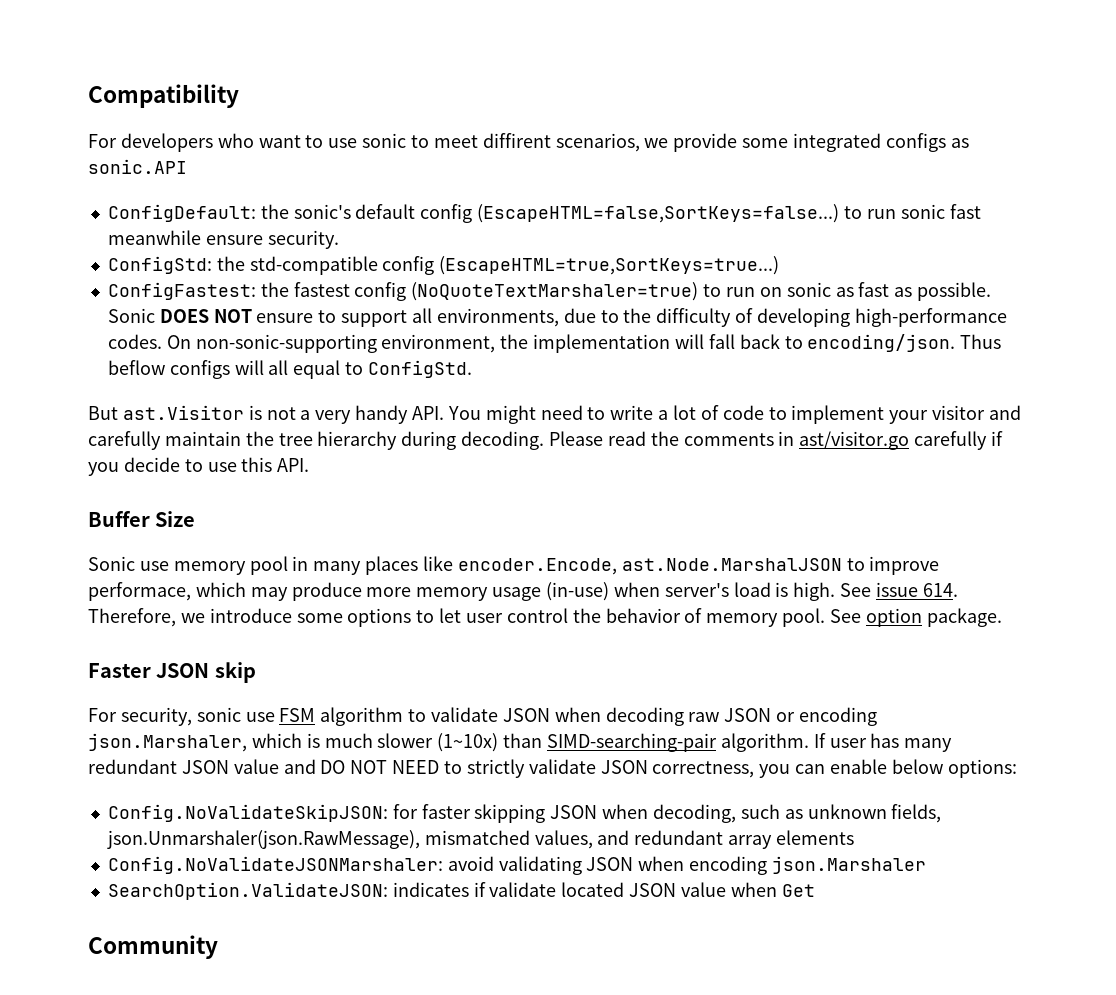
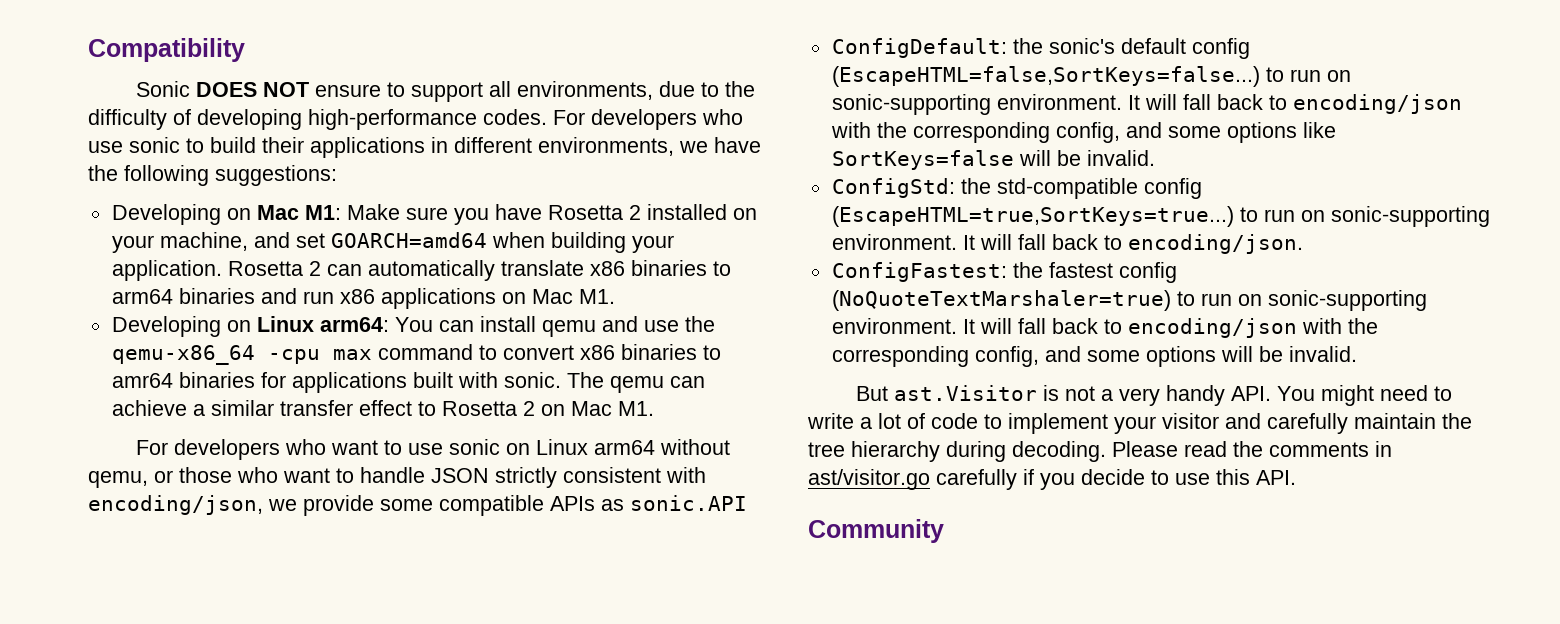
- For developers who want to use sonic to meet diffirent scenarios, we provide some integrated configs as sonic.API
- ConfigDefault: the sonic's default config (EscapeHTML=false,SortKeys=false...) to run sonic fast meanwhile ensure security.
- ConfigStd: the std-compatible config (EscapeHTML=true,SortKeys=true...)
- ConfigFastest: the fastest config (NoQuoteTextMarshaler=true) to run on sonic as fast as possible.
- On non-sonic-supporting environment, the implementation will fall back to encoding/json. Thus beflow configs will all equal to ConfigStd.
+ For developers who use sonic to build their applications in different environments, we have the following suggestions:
+ Developing on Mac M1: Make sure you have Rosetta 2 installed on your machine, and set GOARCH=amd64 when building your application. Rosetta 2 can automatically translate x86 binaries to arm64 binaries and run x86 applications on Mac M1.
+ Developing on Linux arm64: You can install qemu and use the qemu-x86_64 -cpu max command to convert x86 binaries to amr64 binaries for applications built with sonic. The qemu can achieve a similar transfer effect to Rosetta 2 on Mac M1.
+ For developers who want to use sonic on Linux arm64 without qemu, or those who want to handle JSON strictly consistent with encoding/json, we provide some compatible APIs as sonic.API
+ ConfigDefault: the sonic's default config (EscapeHTML=false,SortKeys=false...) to run on sonic-supporting environment. It will fall back to encoding/json with the corresponding config, and some options like SortKeys=false will be invalid.
+ ConfigStd: the std-compatible config (EscapeHTML=true,SortKeys=true...) to run on sonic-supporting environment. It will fall back to encoding/json.
+ ConfigFastest: the fastest config (NoQuoteTextMarshaler=true) to run on sonic-supporting environment. It will fall back to encoding/json with the corresponding config, and some options will be invalid.
- Buffer Size
- Sonic use memory pool in many places like encoder.Encode, ast.Node.MarshalJSON to improve performace, which may produce more memory usage (in-use) when server's load is high. See issue 614. Therefore, we introduce some options to let user control the behavior of memory pool. See option package.
- Faster JSON skip
- For security, sonic use FSM algorithm to validate JSON when decoding raw JSON or encoding json.Marshaler, which is much slower (1~10x) than SIMD-searching-pair algorithm. If user has many redundant JSON value and DO NOT NEED to strictly validate JSON correctness, you can enable below options:
- Config.NoValidateSkipJSON: for faster skipping JSON when decoding, such as unknown fields, json.Unmarshaler(json.RawMessage), mismatched values, and redundant array elements
- Config.NoValidateJSONMarshaler: avoid validating JSON when encoding json.Marshaler
- SearchOption.ValidateJSON: indicates if validate located JSON value when Get

